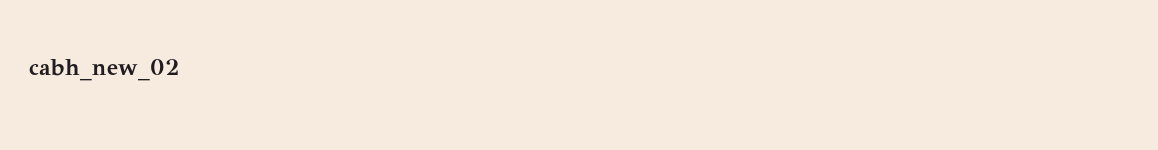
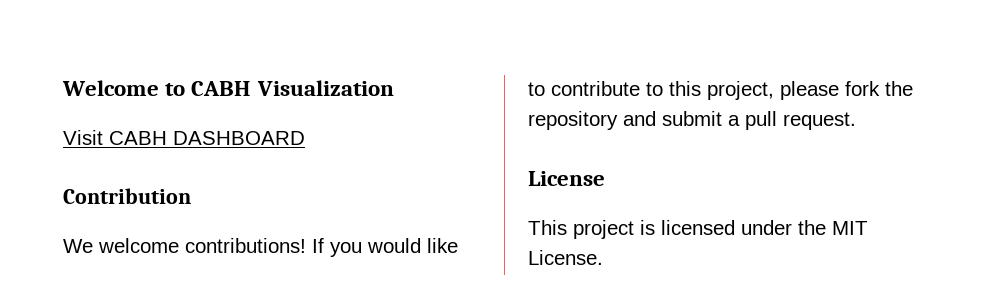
- cabh_new_02
+ Welcome to CABH Visualization
+ Visit CABH DASHBOARD
+ Contribution
+ We welcome contributions! If you would like to contribute to this project, please fork the repository and submit a pull request.
+ License
+ This project is licensed under the MIT License.

